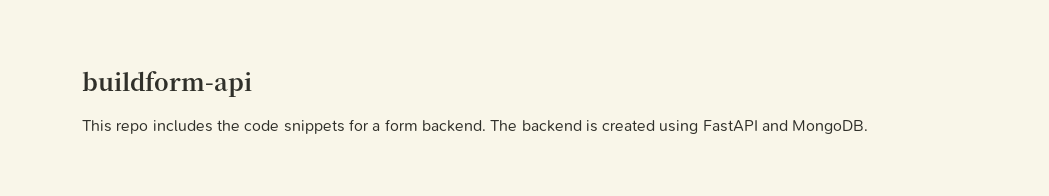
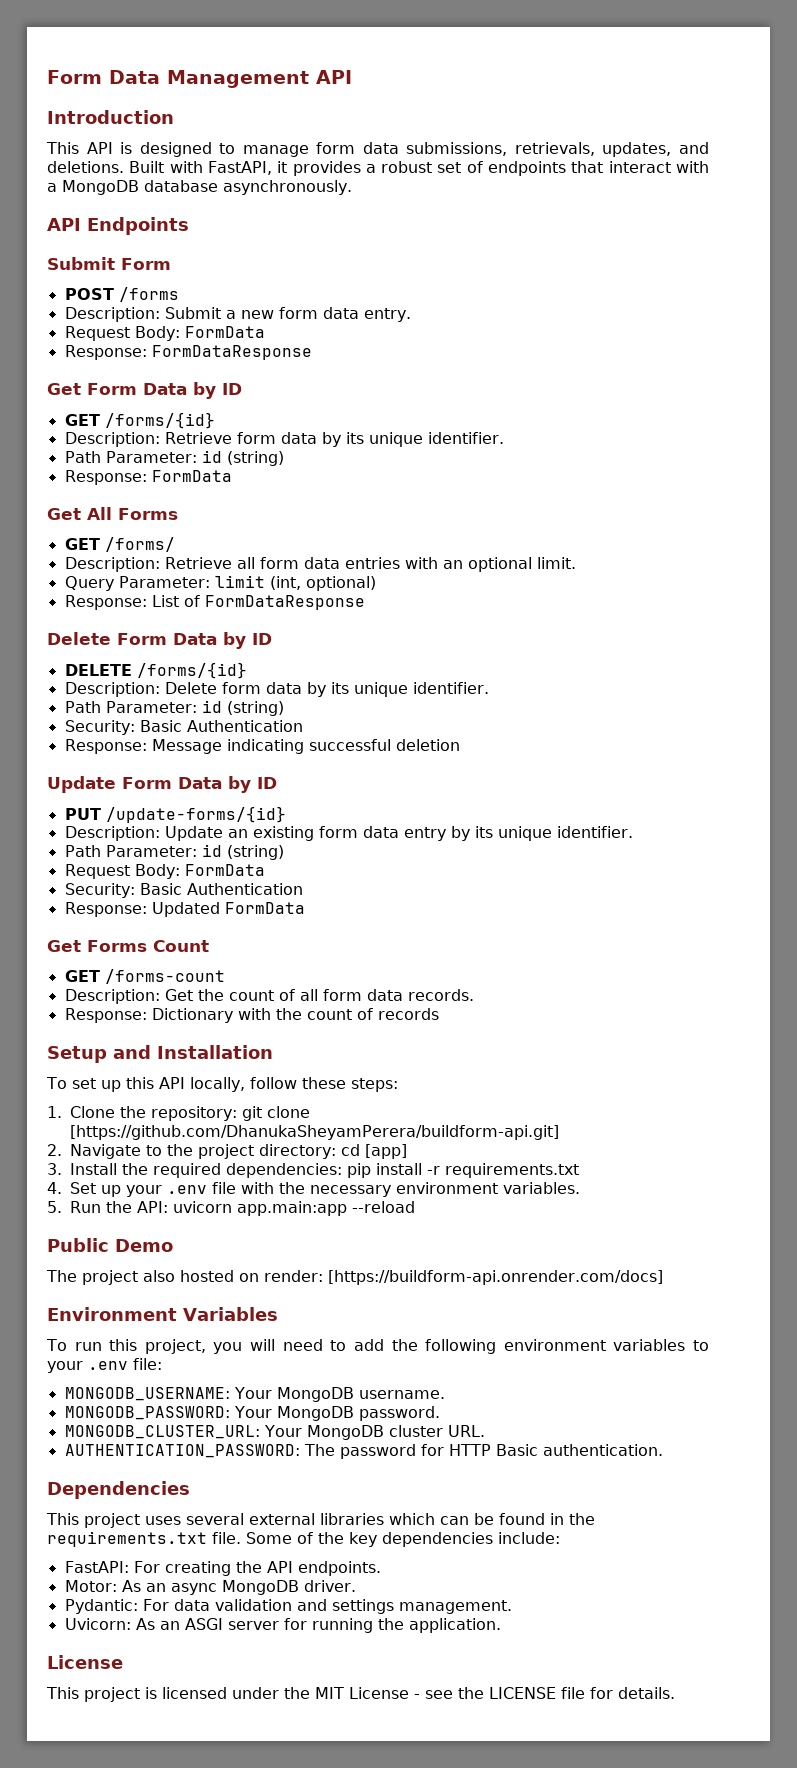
- buildform-api
- This repo includes the code snippets for a form backend. The backend is created using FastAPI and MongoDB.
+ Form Data Management API
+ Introduction
+ This API is designed to manage form data submissions, retrievals, updates, and deletions. Built with FastAPI, it provides a robust set of endpoints that interact with a MongoDB database asynchronously.
+ API Endpoints
+ Submit Form
+ POST /forms
+ Description: Submit a new form data entry.
+ Request Body: FormData
+ Response: FormDataResponse
+ Get Form Data by ID
+ GET /forms/{id}
+ Description: Retrieve form data by its unique identifier.
+ Path Parameter: id (string)
+ Response: FormData
+ Get All Forms
+ GET /forms/
+ Description: Retrieve all form data entries with an optional limit.
+ Query Parameter: limit (int, optional)
+ Response: List of FormDataResponse
+ Delete Form Data by ID
+ DELETE /forms/{id}
+ Description: Delete form data by its unique identifier.
+ Path Parameter: id (string)
+ Security: Basic Authentication
+ Response: Message indicating successful deletion
+ Update Form Data by ID
+ PUT /update-forms/{id}
+ Description: Update an existing form data entry by its unique identifier.
+ Path Parameter: id (string)
+ Request Body: FormData
+ Security: Basic Authentication
+ Response: Updated FormData
+ Get Forms Count
+ GET /forms-count
+ Description: Get the count of all form data records.
+ Response: Dictionary with the count of records
+ Setup and Installation
+ To set up this API locally, follow these steps:
+ 1. Clone the repository: git clone [https://github.com/DhanukaSheyamPerera/buildform-api.git]
+ 2. Navigate to the project directory: cd [app]
+ 3. Install the required dependencies: pip install -r requirements.txt
+ 4. Set up your .env file with the necessary environment variables.
+ 5. Run the API: uvicorn app.main:app --reload
+ Public Demo
+ The project also hosted on render: [https://buildform-api.onrender.com/docs]
+ Environment Variables
+ To run this project, you will need to add the following environment variables to your .env file:
+ MONGODB_USERNAME: Your MongoDB username.
+ MONGODB_PASSWORD: Your MongoDB password.
+ MONGODB_CLUSTER_URL: Your MongoDB cluster URL.
+ AUTHENTICATION_PASSWORD: The password for HTTP Basic authentication.
+ Dependencies
+ This project uses several external libraries which can be found in the requirements.txt file. Some of the key dependencies include:
+ FastAPI: For creating the API endpoints.
+ Motor: As an async MongoDB driver.
+ Pydantic: For data validation and settings management.
+ Uvicorn: As an ASGI server for running the application.
+ License
+ This project is licensed under the MIT License - see the LICENSE file for details.

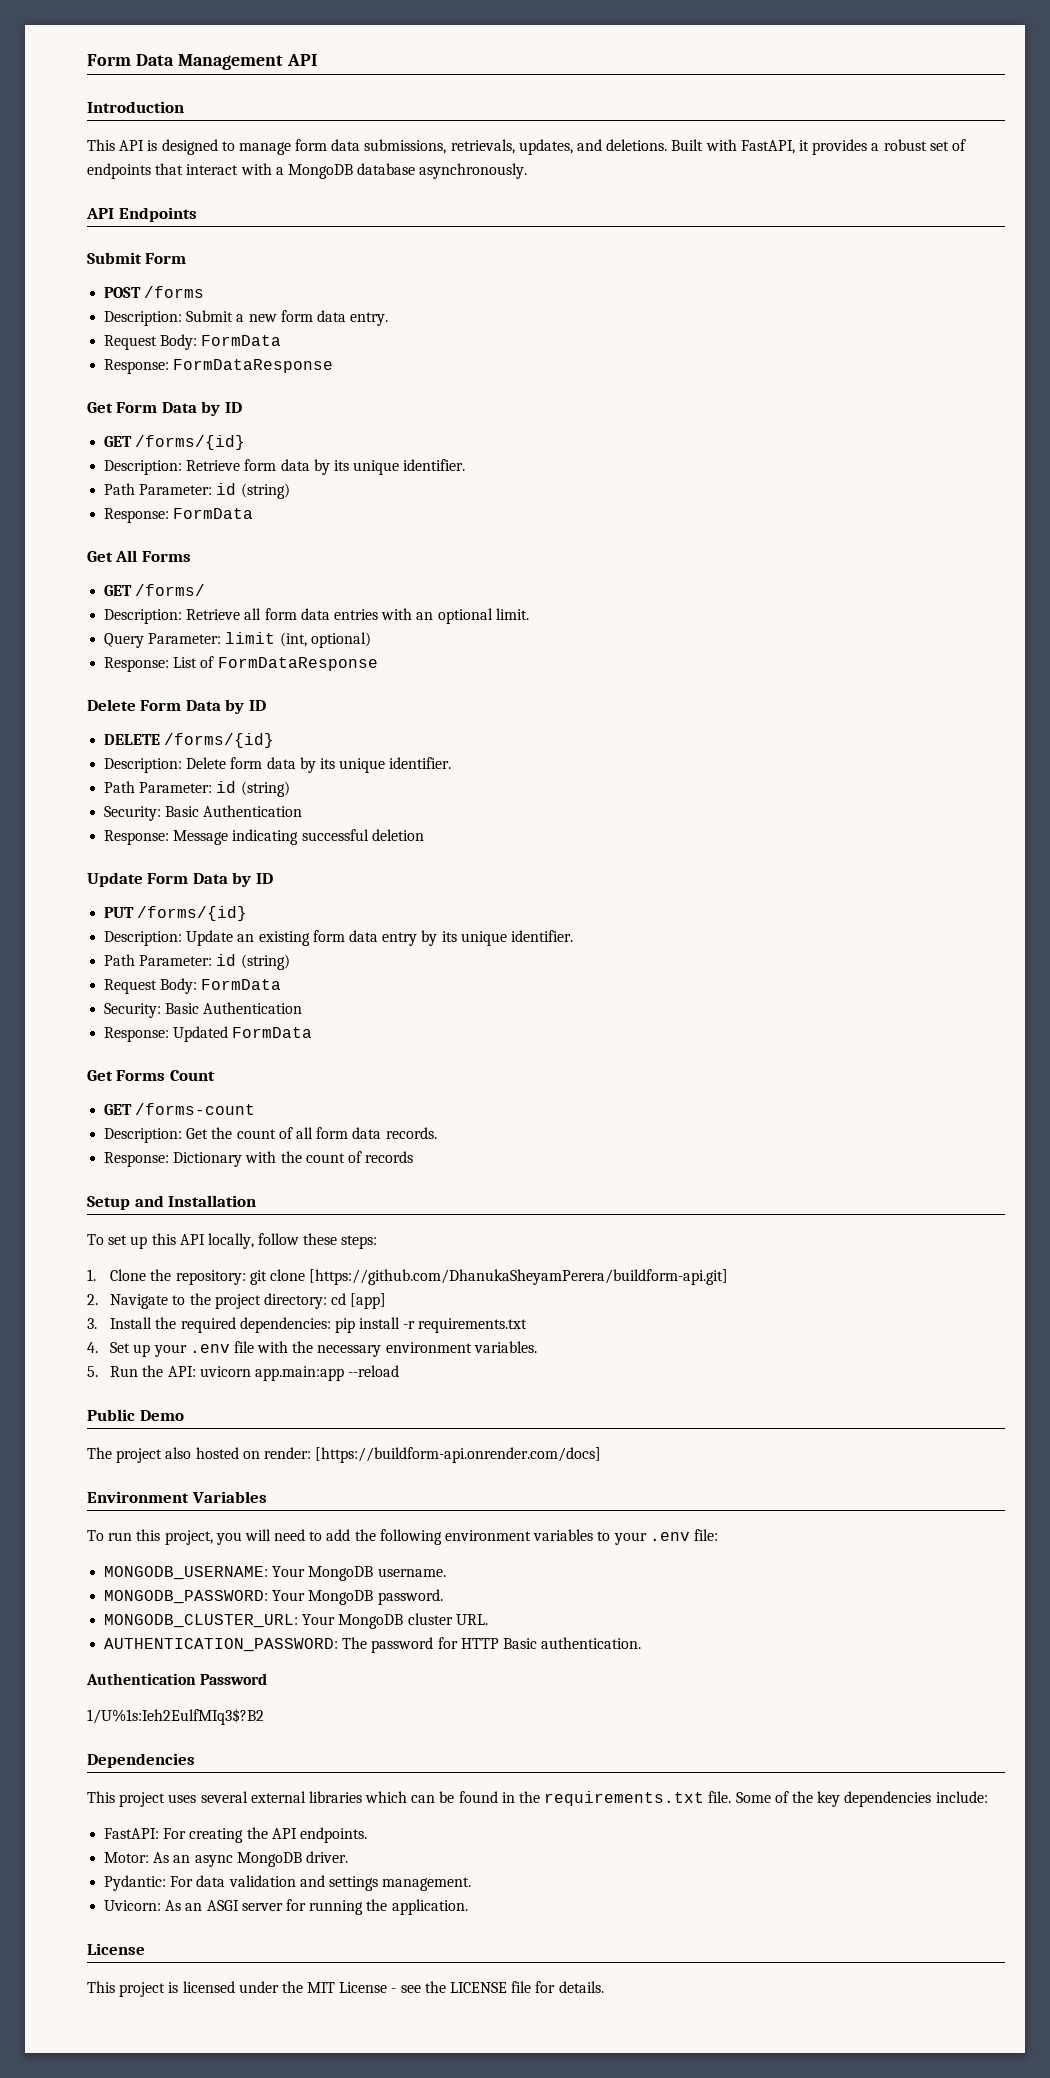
- PUT /update-forms/{id}
+ PUT /forms/{id}
+ Authentication Password
+ 1/U%1s:Ieh2EulfMIq3$?B2

